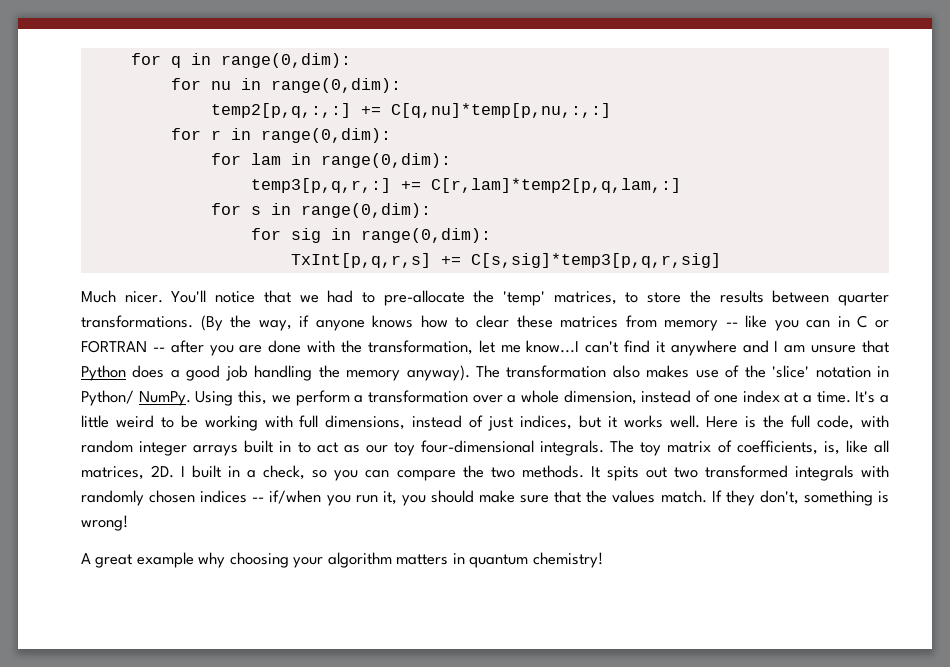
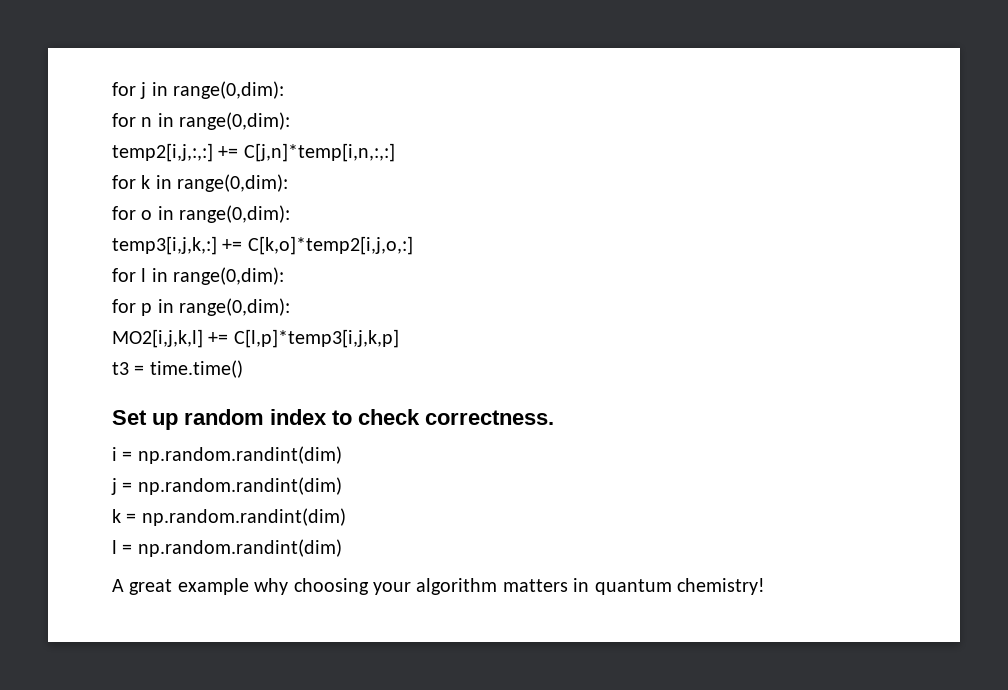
- for q in range(0,dim):
- for nu in range(0,dim):
- temp2[p,q,:,:] += C[q,nu]*temp[p,nu,:,:]
- for r in range(0,dim):
- for lam in range(0,dim):
- temp3[p,q,r,:] += C[r,lam]*temp2[p,q,lam,:]
- for s in range(0,dim):
- for sig in range(0,dim):
- TxInt[p,q,r,s] += C[s,sig]*temp3[p,q,r,sig]
- Much nicer. You'll notice that we had to pre-allocate the 'temp' matrices, to store the results between quarter transformations. (By the way, if anyone knows how to clear these matrices from memory -- like you can in C or FORTRAN -- after you are done with the transformation, let me know...I can't find it anywhere and I am unsure that Python does a good job handling the memory anyway). The transformation also makes use of the 'slice' notation in Python/ NumPy. Using this, we perform a transformation over a whole dimension, instead of one index at a time. It's a little weird to be working with full dimensions, instead of just indices, but it works well. Here is the full code, with random integer arrays built in to act as our toy four-dimensional integrals. The toy matrix of coefficients, is, like all matrices, 2D. I built in a check, so you can compare the two methods. It spits out two transformed integrals with randomly chosen indices -- if/when you run it, you should make sure that the values match. If they don't, something is wrong!
+ for j in range(0,dim):
+ for n in range(0,dim):
+ temp2[i,j,:,:] += C[j,n]*temp[i,n,:,:]
+ for k in range(0,dim):
+ for o in range(0,dim):
+ temp3[i,j,k,:] += C[k,o]*temp2[i,j,o,:]
+ for l in range(0,dim):
+ for p in range(0,dim):
+ MO2[i,j,k,l] += C[l,p]*temp3[i,j,k,p]
+ t3 = time.time()
+ Set up random index to check correctness.
+ i = np.random.randint(dim)
+ j = np.random.randint(dim)
+ k = np.random.randint(dim)
+ l = np.random.randint(dim)

